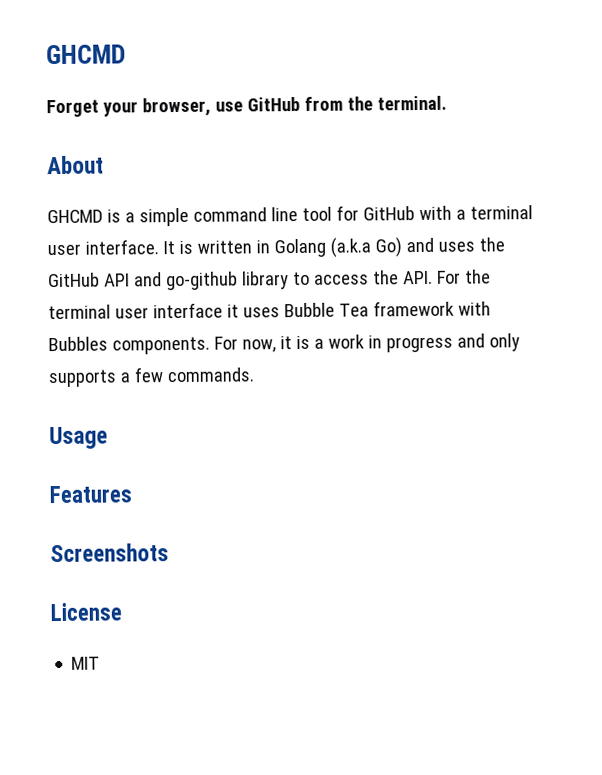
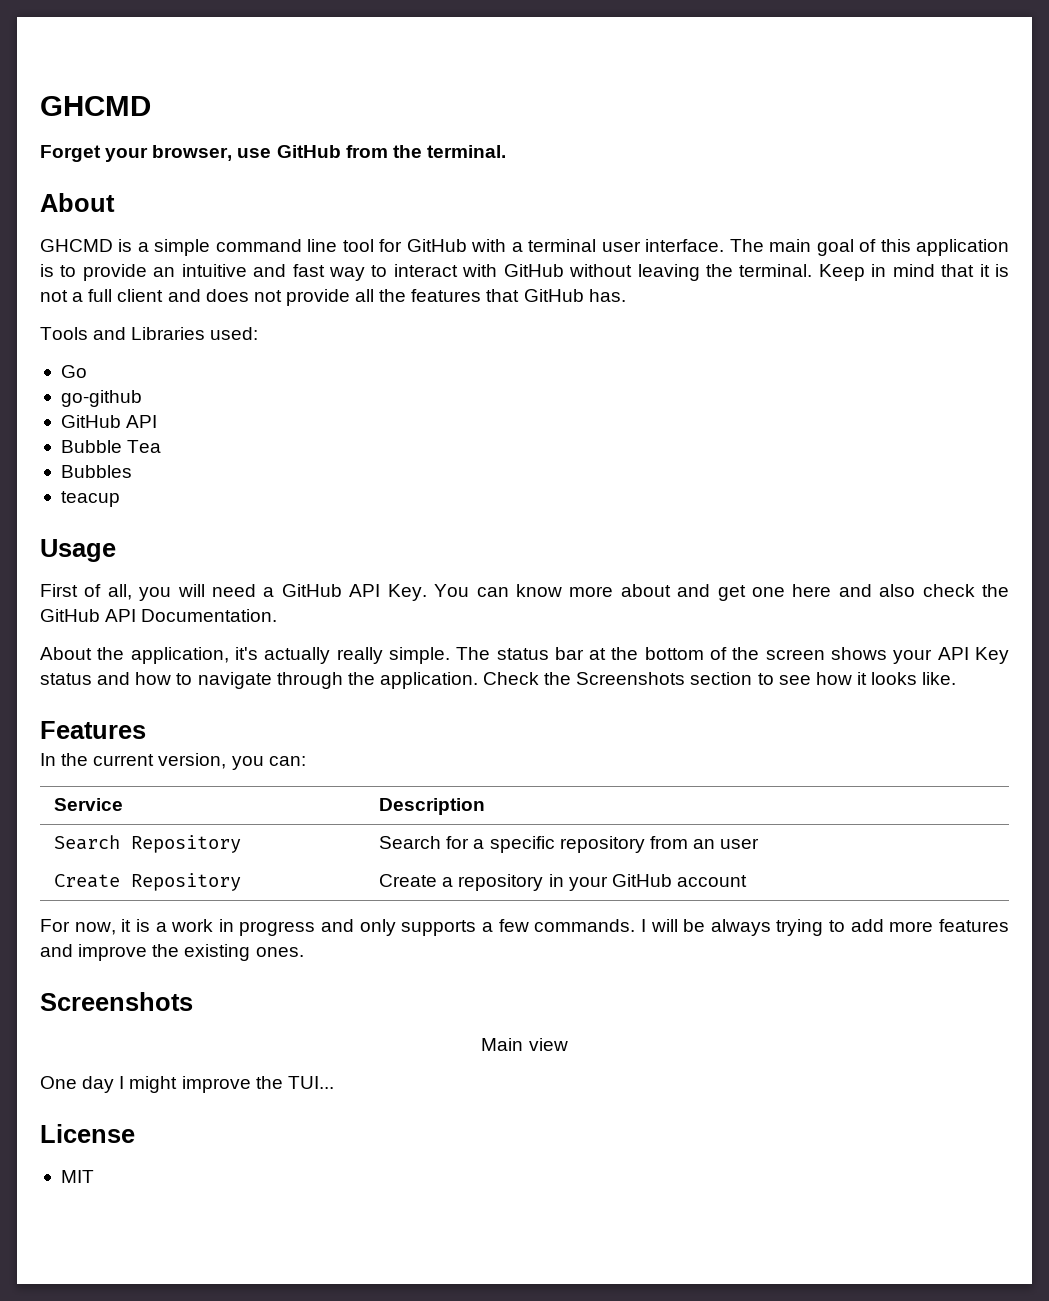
- It is written in Golang (a.k.a Go) and uses the GitHub API and go-github library to access the API. For the terminal user interface it uses Bubble Tea framework with Bubbles components. For now, it is a work in progress and only supports a few commands.
+ The main goal of this application is to provide an intuitive and fast way to interact with GitHub without leaving the terminal. Keep in mind that it is not a full client and does not provide all the features that GitHub has.
+ Tools and Libraries used:
+ Go
+ go-github
+ GitHub API
+ Bubble Tea
+ Bubbles
+ teacup
  Usage
+ First of all, you will need a GitHub API Key. You can know more about and get one here and also check the GitHub API Documentation.
+ About the application, it's actually really simple. The status bar at the bottom of the screen shows your API Key status and how to navigate through the application. Check the Screenshots section to see how it looks like.
  Features
+ In the current version, you can:
+ Service | Description
+ Search Repository | Search for a specific repository from an user
+ Create Repository | Create a repository in your GitHub account
+ For now, it is a work in progress and only supports a few commands. I will be always trying to add more features and improve the existing ones.
  Screenshots
+ Main view
+ One day I might improve the TUI...

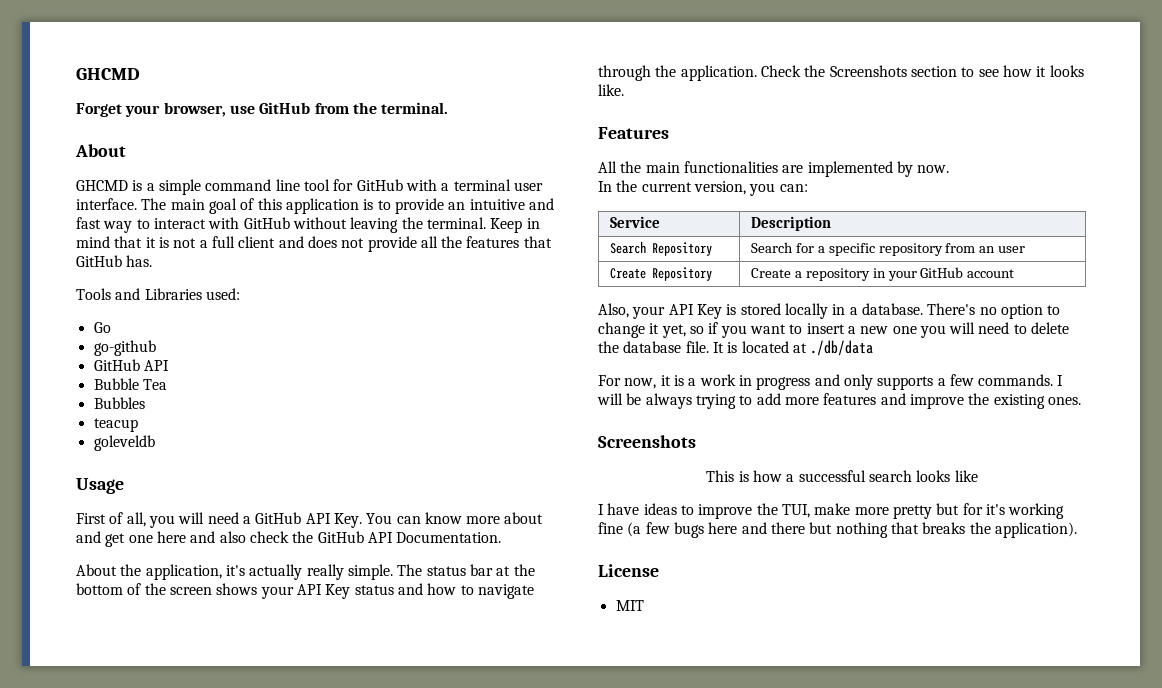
+ goleveldb
+ All the main functionalities are implemented by now.
+ Also, your API Key is stored locally in a database. There's no option to change it yet, so if you want to insert a new one you will need to delete the database file. It is located at ./db/data
- Main view
- One day I might improve the TUI...
+ This is how a successful search looks like
+ I have ideas to improve the TUI, make more pretty but for it's working fine (a few bugs here and there but nothing that breaks the application).

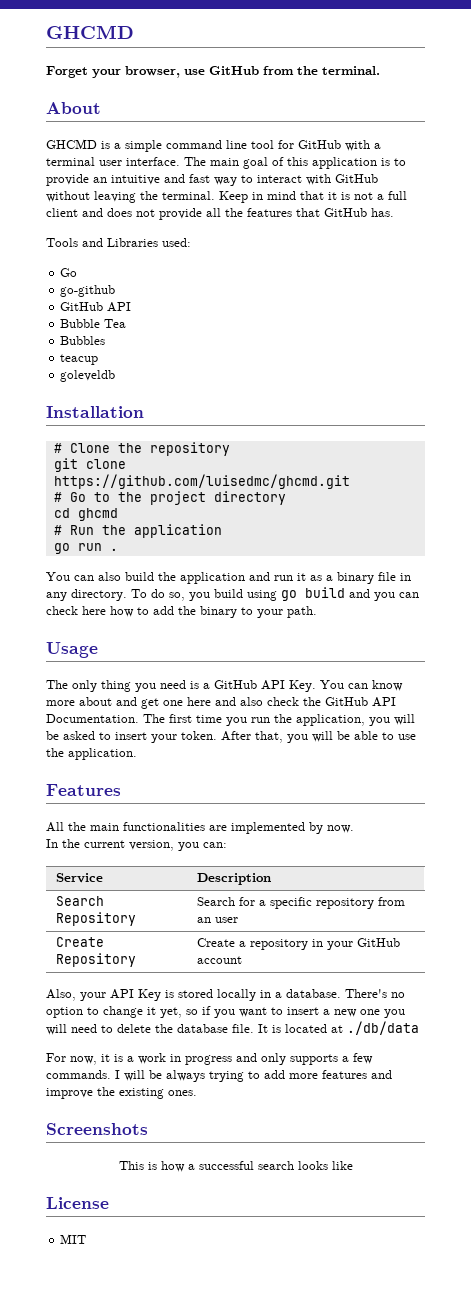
+ Installation
+ # Clone the repository
+ git clone https://github.com/luisedmc/ghcmd.git
+ # Go to the project directory
+ cd ghcmd
+ # Run the application
+ go run .
+ You can also build the application and run it as a binary file in any directory. To do so, you build using go build and you can check here how to add the binary to your path.
  Usage
- First of all, you will need a GitHub API Key. You can know more about and get one here and also check the GitHub API Documentation.
- About the application, it's actually really simple. The status bar at the bottom of the screen shows your API Key status and how to navigate through the application. Check the Screenshots section to see how it looks like.
+ The only thing you need is a GitHub API Key. You can know more about and get one here and also check the GitHub API Documentation. The first time you run the application, you will be asked to insert your token. After that, you will be able to use the application.
- I have ideas to improve the TUI, make more pretty but for it's working fine (a few bugs here and there but nothing that breaks the application).

